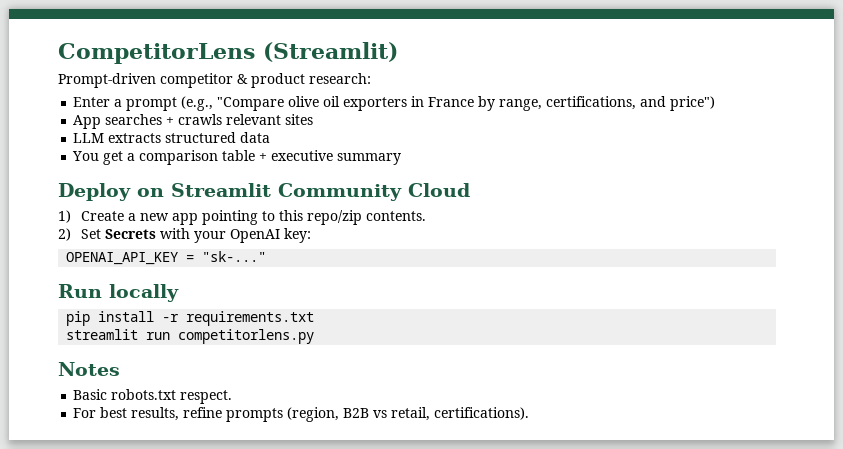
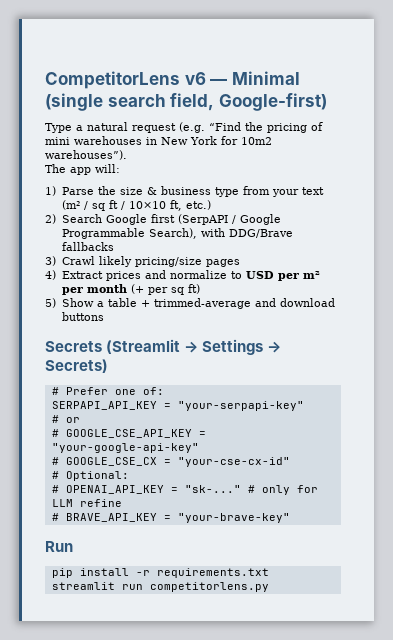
- CompetitorLens (Streamlit)
- Prompt-driven competitor & product research:
- Enter a prompt (e.g., "Compare olive oil exporters in France by range, certifications, and price")
- App searches + crawls relevant sites
- LLM extracts structured data
- You get a comparison table + executive summary
- Deploy on Streamlit Community Cloud
- 1) Create a new app pointing to this repo/zip contents.
- 2) Set Secrets with your OpenAI key:
- OPENAI_API_KEY = "sk-..."
+ CompetitorLens v6 — Minimal (single search field, Google-first)
+ Type a natural request (e.g. “Find the pricing of mini warehouses in New York for 10m2 warehouses”).
+ The app will:
+ 1) Parse the size & business type from your text (m² / sq ft / 10×10 ft, etc.)
+ 2) Search Google first (SerpAPI / Google Programmable Search), with DDG/Brave fallbacks
+ 3) Crawl likely pricing/size pages
+ 4) Extract prices and normalize to USD per m² per month (+ per sq ft)
+ 5) Show a table + trimmed-average and download buttons
+ Secrets (Streamlit → Settings → Secrets)
+ # Prefer one of:
+ SERPAPI_API_KEY = "your-serpapi-key"
+ # or
+ # GOOGLE_CSE_API_KEY = "your-google-api-key"
+ # GOOGLE_CSE_CX = "your-cse-cx-id"
+ # Optional:
+ # OPENAI_API_KEY = "sk-..." # only for LLM refine
+ # BRAVE_API_KEY = "your-brave-key"
- Run locally
+ Run
- Notes
- Basic robots.txt respect.
- For best results, refine prompts (region, B2B vs retail, certifications).

